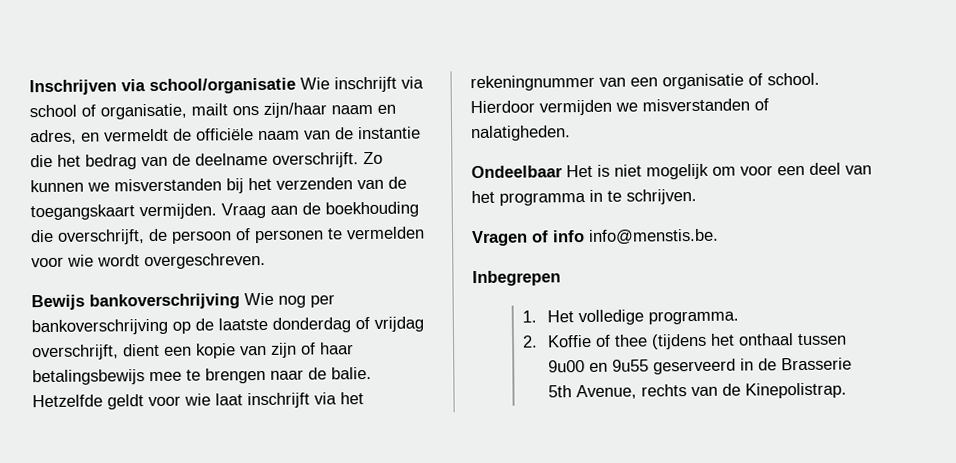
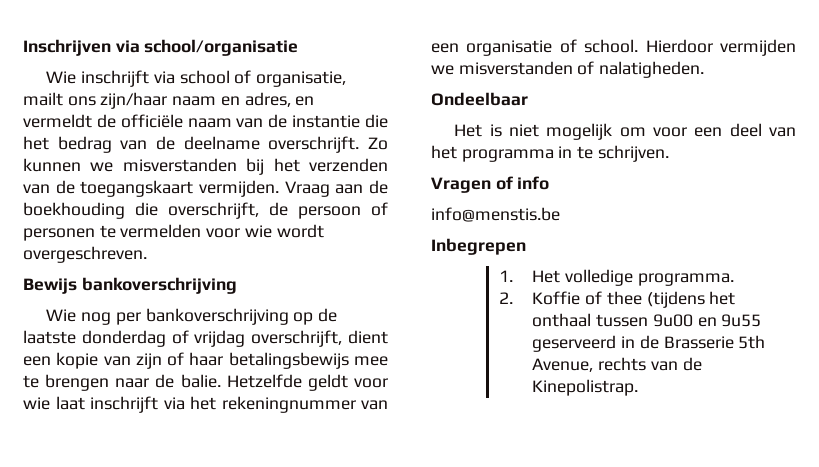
- Inschrijven via school/organisatie Wie inschrijft via school of organisatie, mailt ons zijn/haar naam en adres, en vermeldt de officiële naam van de instantie die het bedrag van de deelname overschrijft.
+ Inschrijven via school/organisatie
+ Wie inschrijft via school of organisatie, mailt ons zijn/haar naam en adres, en vermeldt de officiële naam van de instantie die het bedrag van de deelname overschrijft.
- Bewijs bankoverschrijving Wie nog per bankoverschrijving op de laatste donderdag of vrijdag overschrijft, dient een kopie van zijn of haar betalingsbewijs mee te brengen naar de balie.
+ Bewijs bankoverschrijving
+ Wie nog per bankoverschrijving op de laatste donderdag of vrijdag overschrijft, dient een kopie van zijn of haar betalingsbewijs mee te brengen naar de balie.
- Ondeelbaar Het is niet mogelijk om voor een deel van het programma in te schrijven.
+ Ondeelbaar
+ Het is niet mogelijk om voor een deel van het programma in te schrijven.
- Vragen of info info@menstis.be.
+ Vragen of info
+ info@menstis.be

